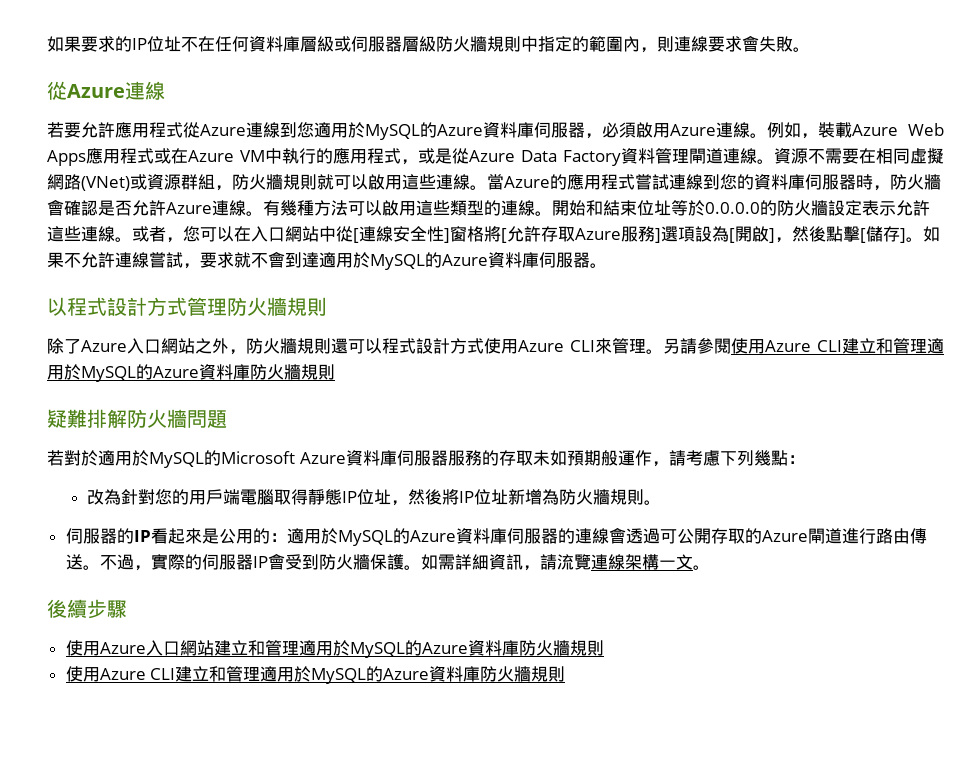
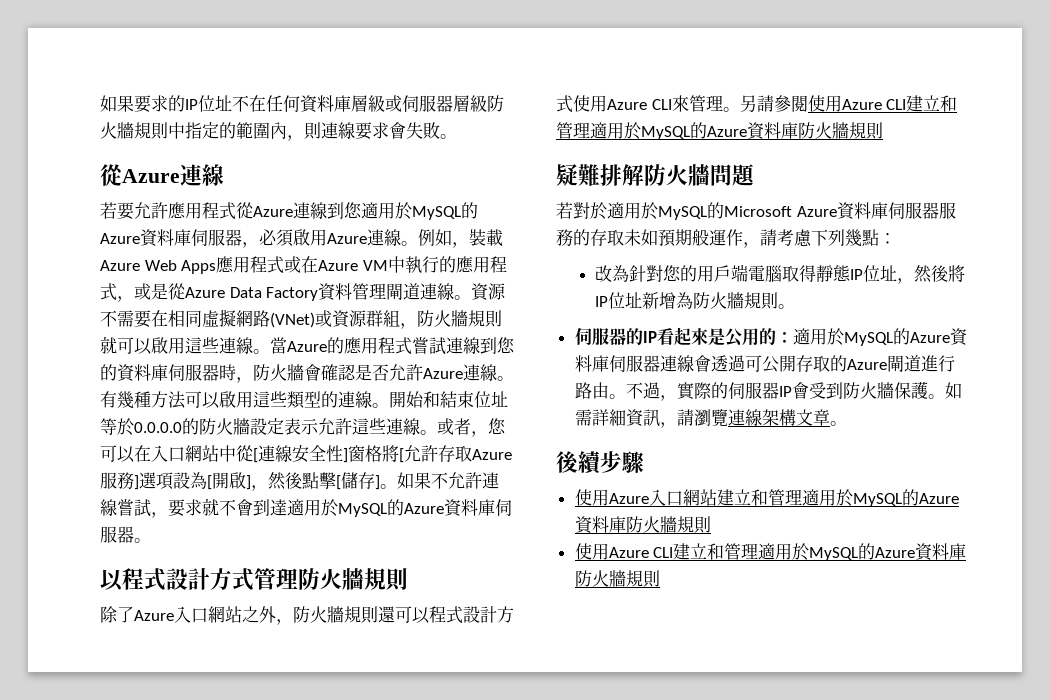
- 伺服器的IP看起來是公用的：適用於MySQL的Azure資料庫伺服器的連線會透過可公開存取的Azure閘道進行路由傳送。
+ 伺服器的IP看起來是公用的：適用於MySQL的Azure資料庫伺服器連線會透過可公開存取的Azure閘道進行路由。
- 如需詳細資訊，請流覽連線架構一文。
+ 如需詳細資訊，請瀏覽連線架構文章。

